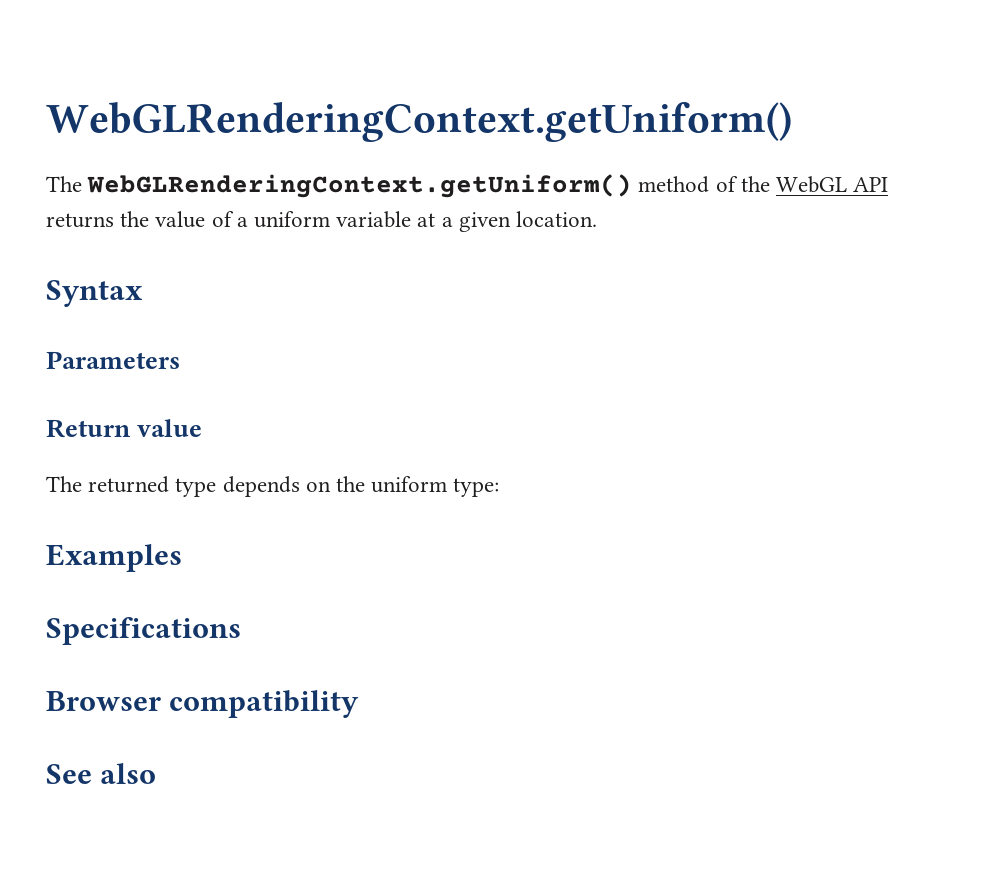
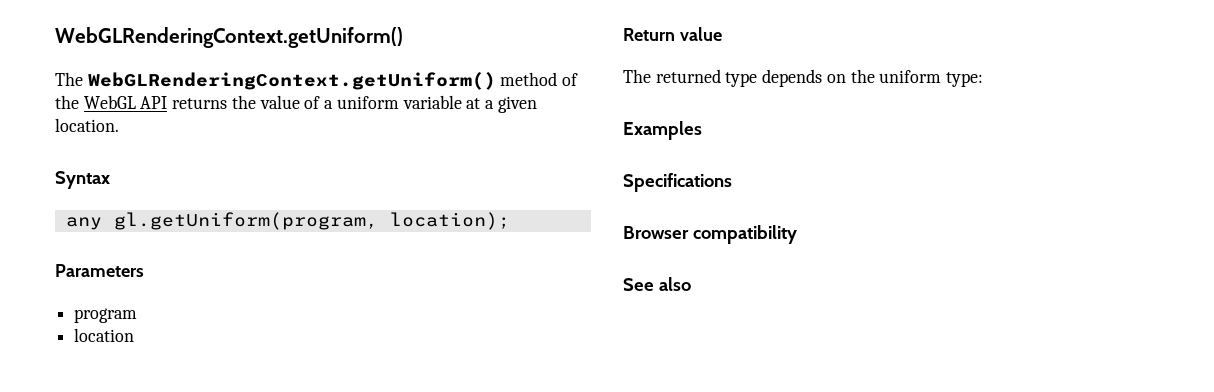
+ any gl.getUniform(program, location);
+ program
+ location

